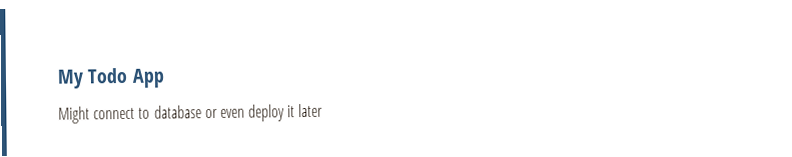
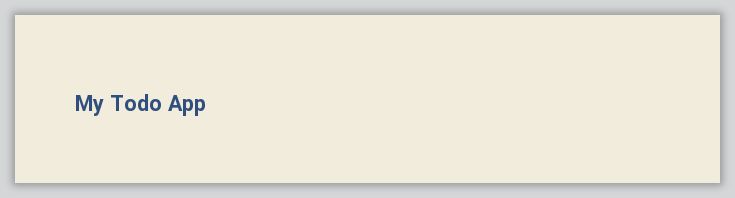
- Might connect to database or even deploy it later

